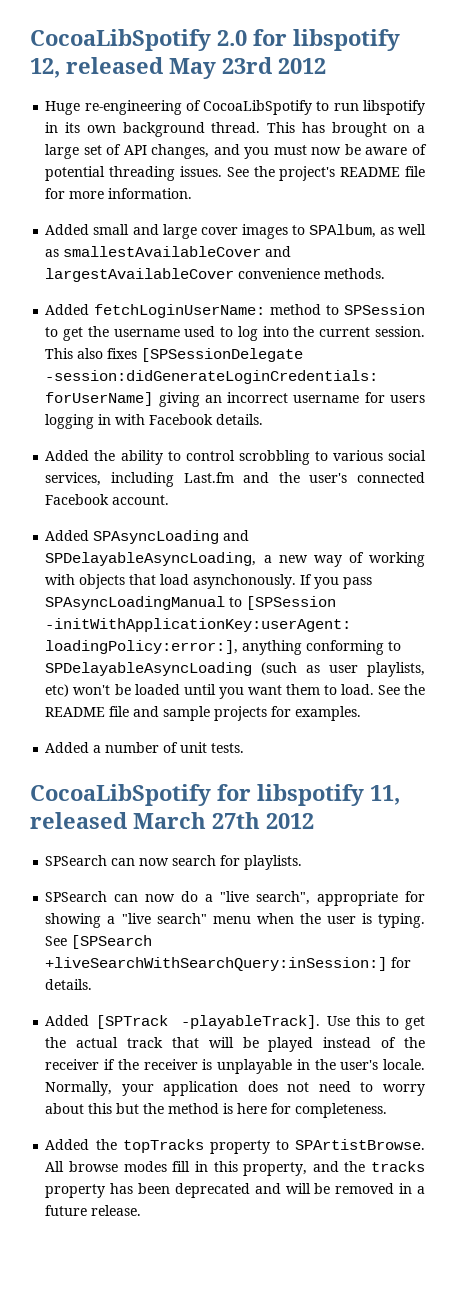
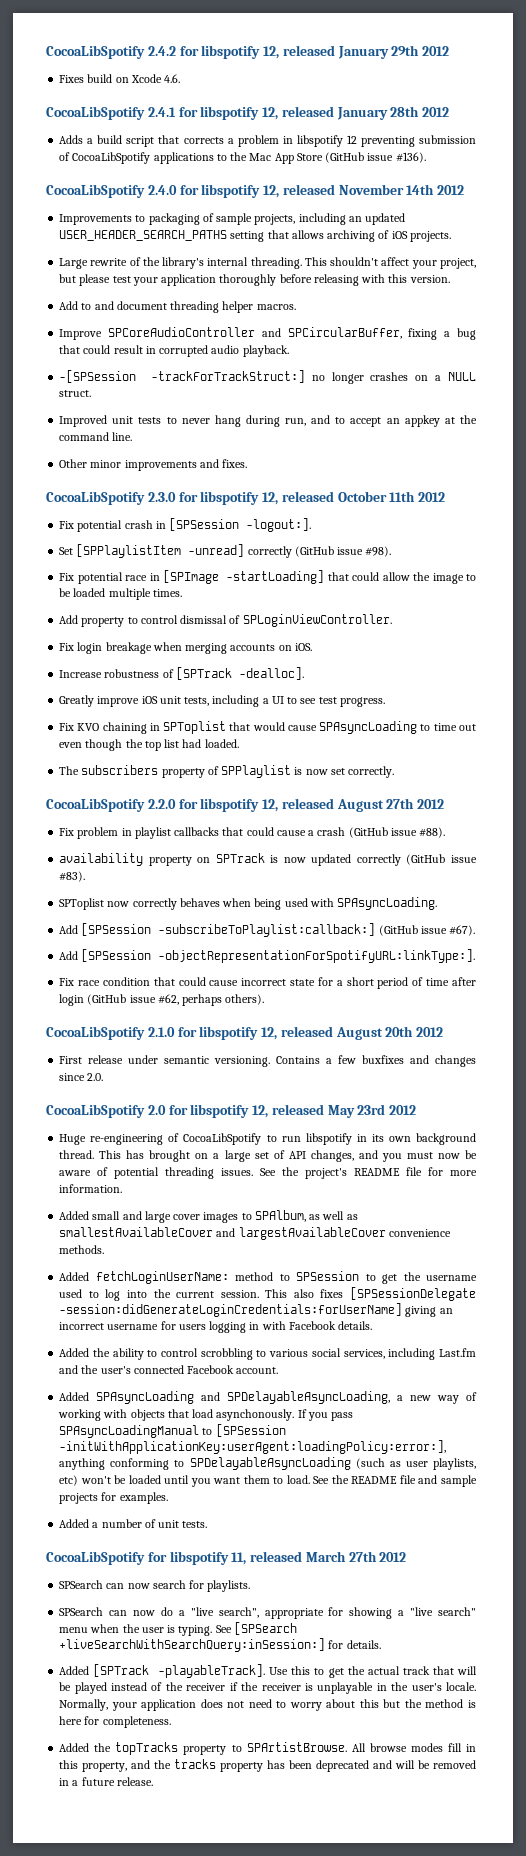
+ CocoaLibSpotify 2.4.2 for libspotify 12, released January 29th 2012
+ Fixes build on Xcode 4.6.
+ CocoaLibSpotify 2.4.1 for libspotify 12, released January 28th 2012
+ Adds a build script that corrects a problem in libspotify 12 preventing submission of CocoaLibSpotify applications to the Mac App Store (GitHub issue #136).
+ CocoaLibSpotify 2.4.0 for libspotify 12, released November 14th 2012
+ Improvements to packaging of sample projects, including an updated USER_HEADER_SEARCH_PATHS setting that allows archiving of iOS projects.
+ Large rewrite of the library's internal threading. This shouldn't affect your project, but please test your application thoroughly before releasing with this version.
+ Add to and document threading helper macros.
+ Improve SPCoreAudioController and SPCircularBuffer, fixing a bug that could result in corrupted audio playback.
+ -[SPSession -trackForTrackStruct:] no longer crashes on a NULL struct.
+ Improved unit tests to never hang during run, and to accept an appkey at the command line.
+ Other minor improvements and fixes.
+ CocoaLibSpotify 2.3.0 for libspotify 12, released October 11th 2012
+ Fix potential crash in [SPSession -logout:].
+ Set [SPPlaylistItem -unread] correctly (GitHub issue #98).
+ Fix potential race in [SPImage -startLoading] that could allow the image to be loaded multiple times.
+ Add property to control dismissal of SPLoginViewController.
+ Fix login breakage when merging accounts on iOS.
+ Increase robustness of [SPTrack -dealloc].
+ Greatly improve iOS unit tests, including a UI to see test progress.
+ Fix KVO chaining in SPToplist that would cause SPAsyncLoading to time out even though the top list had loaded.
+ The subscribers property of SPPlaylist is now set correctly.
+ CocoaLibSpotify 2.2.0 for libspotify 12, released August 27th 2012
+ Fix problem in playlist callbacks that could cause a crash (GitHub issue #88).
+ availability property on SPTrack is now updated correctly (GitHub issue #83).
+ SPToplist now correctly behaves when being used with SPAsyncLoading.
+ Add [SPSession -subscribeToPlaylist:callback:] (GitHub issue #67).
+ Add [SPSession -objectRepresentationForSpotifyURL:linkType:].
+ Fix race condition that could cause incorrect state for a short period of time after login (GitHub issue #62, perhaps others).
+ CocoaLibSpotify 2.1.0 for libspotify 12, released August 20th 2012
+ First release under semantic versioning. Contains a few buxfixes and changes since 2.0.

